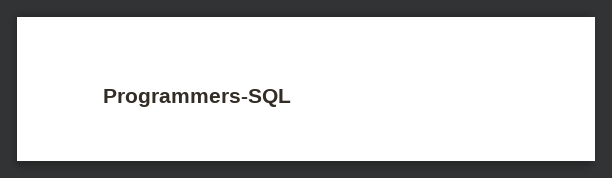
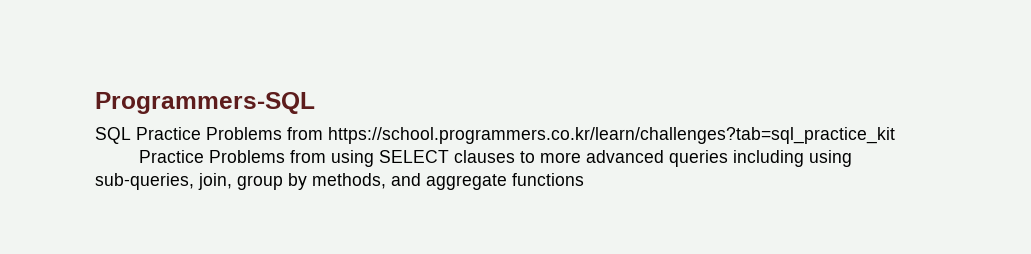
+ SQL Practice Problems from https://school.programmers.co.kr/learn/challenges?tab=sql_practice_kit
+ Practice Problems from using SELECT clauses to more advanced queries including using sub-queries, join, group by methods, and aggregate functions

